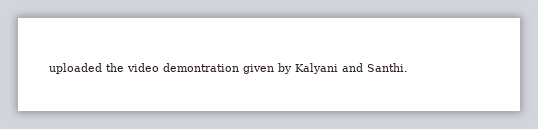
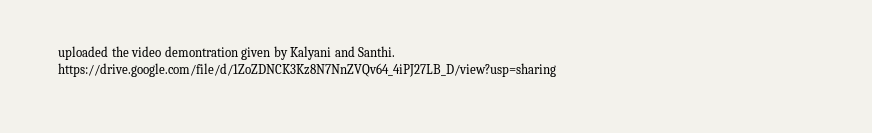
- uploaded the video demontration given by Kalyani and Santhi.
+ uploaded the video demontration given by Kalyani and Santhi. https://drive.google.com/file/d/1ZoZDNCK3Kz8N7NnZVQv64_4iPJ27LB_D/view?usp=sharing

